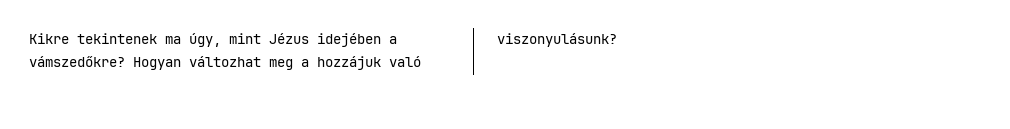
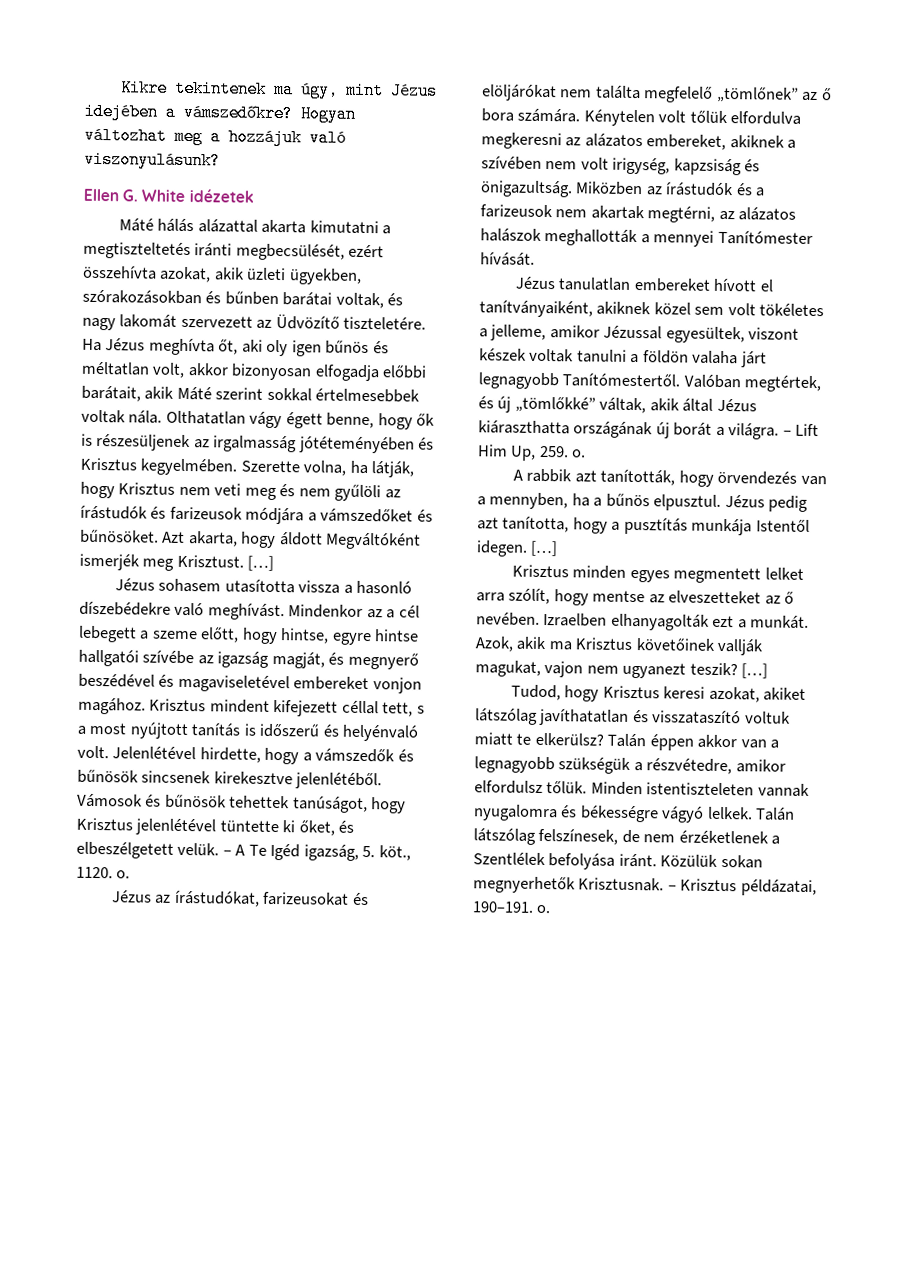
+ Ellen G. White idézetek
+ Máté hálás alázattal akarta kimutatni a megtiszteltetés iránti megbecsülését, ezért összehívta azokat, akik üzleti ügyekben, szórakozásokban és bűnben barátai voltak, és nagy lakomát szervezett az Üdvözítő tiszteletére. Ha Jézus meghívta őt, aki oly igen bűnös és méltatlan volt, akkor bizonyosan elfogadja előbbi barátait, akik Máté szerint sokkal értelmesebbek voltak nála. Olthatatlan vágy égett benne, hogy ők is részesüljenek az irgalmasság jótéteményében és Krisztus kegyelmében. Szerette volna, ha látják, hogy Krisztus nem veti meg és nem gyűlöli az írástudók és farizeusok módjára a vámszedőket és bűnösöket. Azt akarta, hogy áldott Megváltóként ismerjék meg Krisztust. […]
+ Jézus sohasem utasította vissza a hasonló díszebédekre való meghívást. Mindenkor az a cél lebegett a szeme előtt, hogy hintse, egyre hintse hallgatói szívébe az igazság magját, és megnyerő beszédével és magaviseletével embereket vonjon magához. Krisztus mindent kifejezett céllal tett, s a most nyújtott tanítás is időszerű és helyénvaló volt. Jelenlétével hirdette, hogy a vámszedők és bűnösök sincsenek kirekesztve jelenlétéből. Vámosok és bűnösök tehettek tanúságot, hogy Krisztus jelenlétével tüntette ki őket, és elbeszélgetett velük. – A Te Igéd igazság, 5. köt., 1120. o.
+ Jézus az írástudókat, farizeusokat és elöljárókat nem találta megfelelő „tömlőnek” az ő bora számára. Kénytelen volt tőlük elfordulva megkeresni az alázatos embereket, akiknek a szívében nem volt irigység, kapzsiság és önigazultság. Miközben az írástudók és a farizeusok nem akartak megtérni, az alázatos halászok meghallották a mennyei Tanítómester hívását.
+ Jézus tanulatlan embereket hívott el tanítványaiként, akiknek közel sem volt tökéletes a jelleme, amikor Jézussal egyesültek, viszont készek voltak tanulni a földön valaha járt legnagyobb Tanítómestertől. Valóban megtértek, és új „tömlőkké” váltak, akik által Jézus kiáraszthatta országának új borát a világra. – Lift Him Up, 259. o.
+ A rabbik azt tanították, hogy örvendezés van a mennyben, ha a bűnös elpusztul. Jézus pedig azt tanította, hogy a pusztítás munkája Istentől idegen. […]
+ Krisztus minden egyes megmentett lelket arra szólít, hogy mentse az elveszetteket az ő nevében. Izraelben elhanyagolták ezt a munkát. Azok, akik ma Krisztus követőinek vallják magukat, vajon nem ugyanezt teszik? […]
+ Tudod, hogy Krisztus keresi azokat, akiket látszólag javíthatatlan és visszataszító voltuk miatt te elkerülsz? Talán éppen akkor van a legnagyobb szükségük a részvétedre, amikor elfordulsz tőlük. Minden istentiszteleten vannak nyugalomra és békességre vágyó lelkek. Talán látszólag felszínesek, de nem érzéketlenek a Szentlélek befolyása iránt. Közülük sokan megnyerhetők Krisztusnak. – Krisztus példázatai, 190–191. o.

